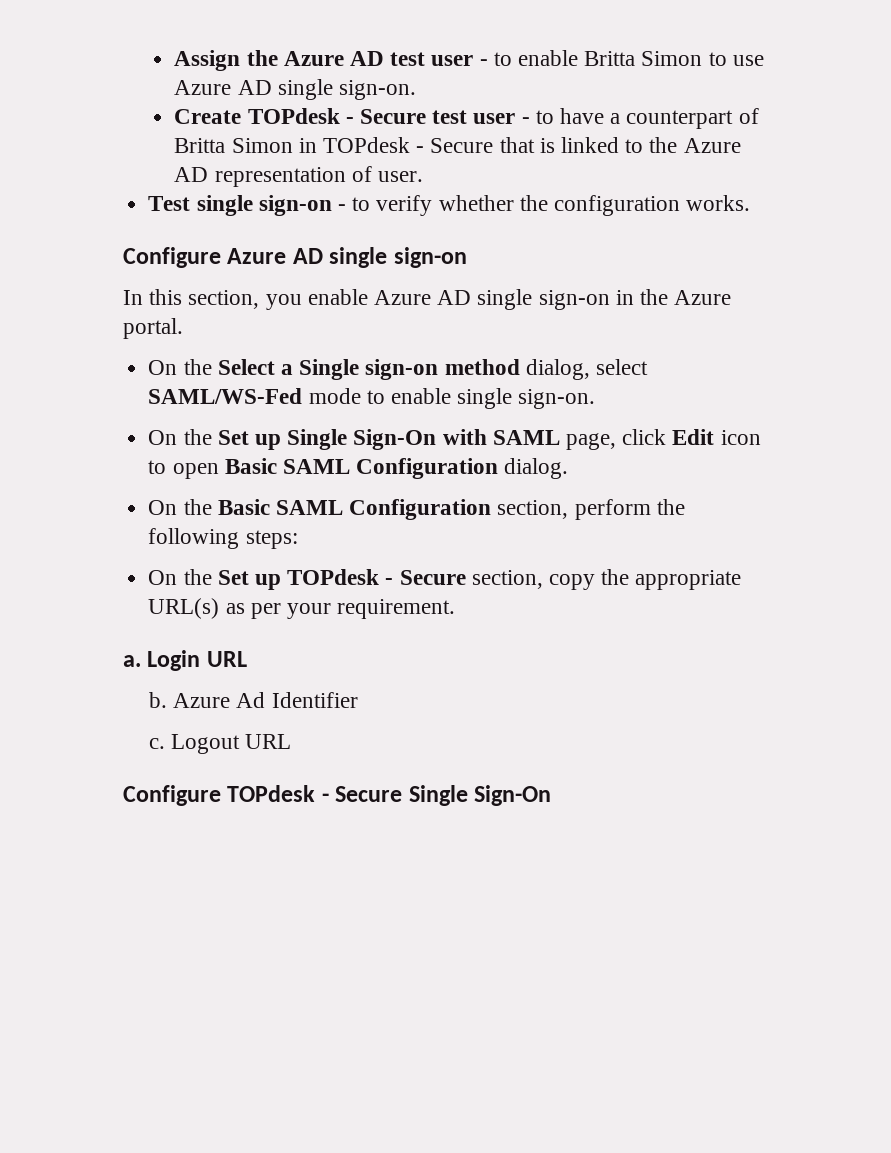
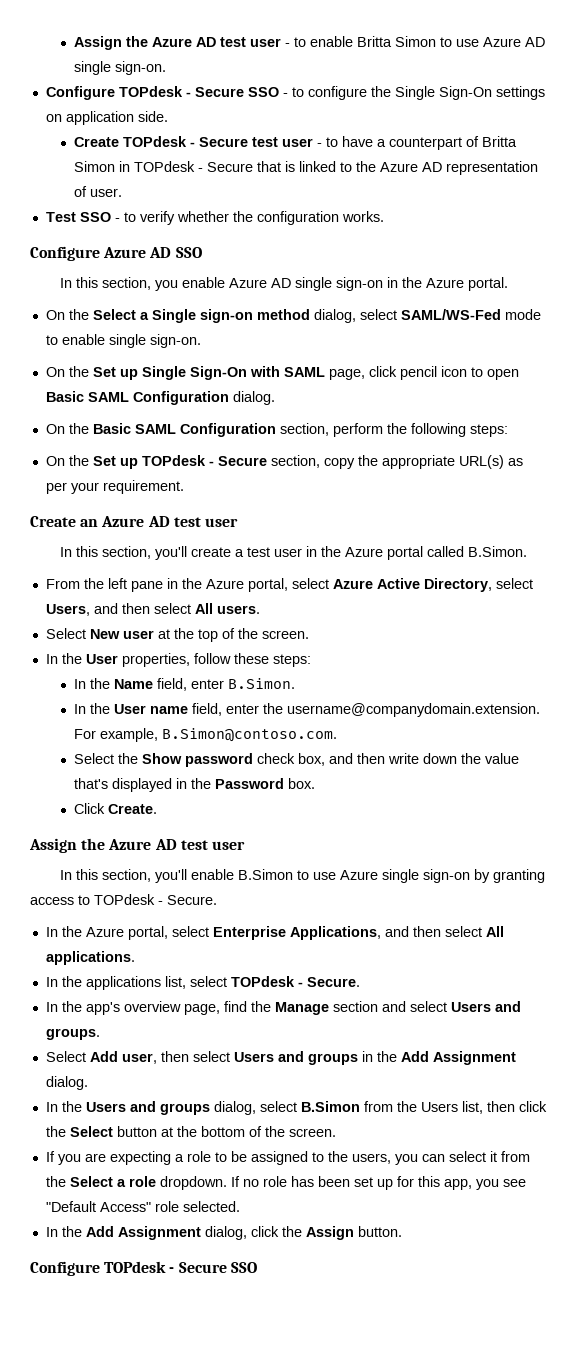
+ Configure TOPdesk - Secure SSO - to configure the Single Sign-On settings on application side.
- Test single sign-on - to verify whether the configuration works.
+ Test SSO - to verify whether the configuration works.
- Configure Azure AD single sign-on
+ Configure Azure AD SSO
- On the Set up Single Sign-On with SAML page, click Edit icon to open Basic SAML Configuration dialog.
+ On the Set up Single Sign-On with SAML page, click pencil icon to open Basic SAML Configuration dialog.
- a. Login URL
- b. Azure Ad Identifier
- c. Logout URL
- Configure TOPdesk - Secure Single Sign-On
+ Create an Azure AD test user
+ In this section, you'll create a test user in the Azure portal called B.Simon.
+ From the left pane in the Azure portal, select Azure Active Directory, select Users, and then select All users.
+ Select New user at the top of the screen.
+ In the User properties, follow these steps:
+ In the Name field, enter B.Simon.
+ In the User name field, enter the username@companydomain.extension. For example, B.Simon@contoso.com.
+ Select the Show password check box, and then write down the value that's displayed in the Password box.
+ Click Create.
+ Assign the Azure AD test user
+ In this section, you'll enable B.Simon to use Azure single sign-on by granting access to TOPdesk - Secure.
+ In the Azure portal, select Enterprise Applications, and then select All applications.
+ In the applications list, select TOPdesk - Secure.
+ In the app's overview page, find the Manage section and select Users and groups.
+ Select Add user, then select Users and groups in the Add Assignment dialog.
+ In the Users and groups dialog, select B.Simon from the Users list, then click the Select button at the bottom of the screen.
+ If you are expecting a role to be assigned to the users, you can select it from the Select a role dropdown. If no role has been set up for this app, you see "Default Access" role selected.
+ In the Add Assignment dialog, click the Assign button.
+ Configure TOPdesk - Secure SSO

